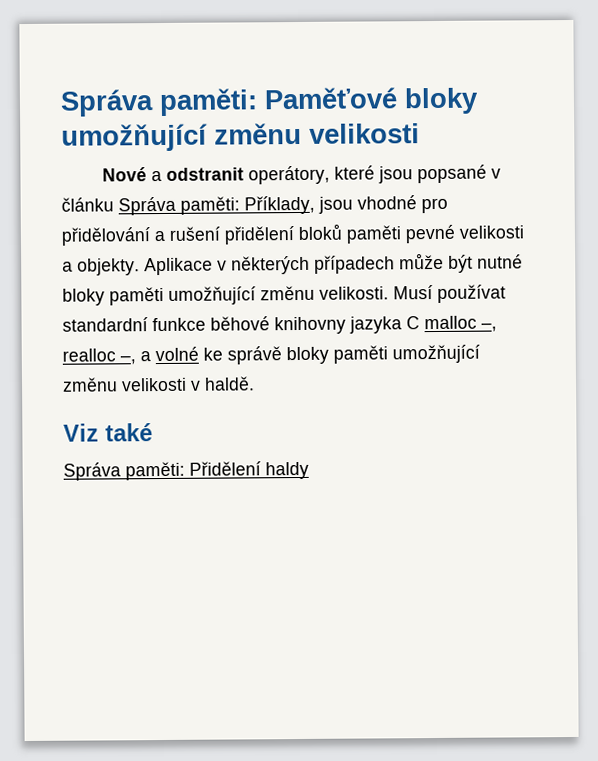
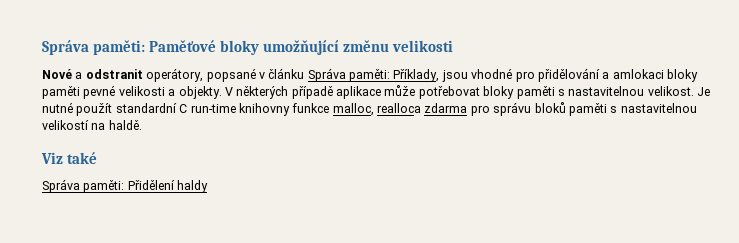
- Nové a odstranit operátory, které jsou popsané v článku Správa paměti: Příklady, jsou vhodné pro přidělování a rušení přidělení bloků paměti pevné velikosti a objekty.
+ Nové a odstranit operátory, popsané v článku Správa paměti: Příklady, jsou vhodné pro přidělování a amlokaci bloky paměti pevné velikosti a objekty.
- Aplikace v některých případech může být nutné bloky paměti umožňující změnu velikosti. Musí používat standardní funkce běhové knihovny jazyka C malloc –, realloc –, a volné ke správě bloky paměti umožňující změnu velikosti v haldě.
+ V některých případě aplikace může potřebovat bloky paměti s nastavitelnou velikost. Je nutné použít standardní C run-time knihovny funkce malloc, realloca zdarma pro správu bloků paměti s nastavitelnou velikostí na haldě.

